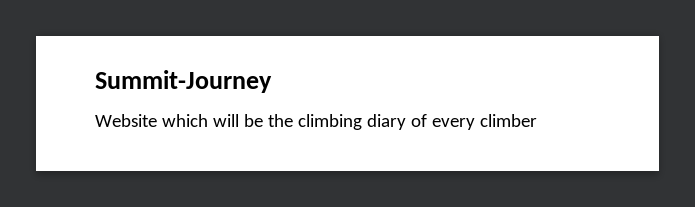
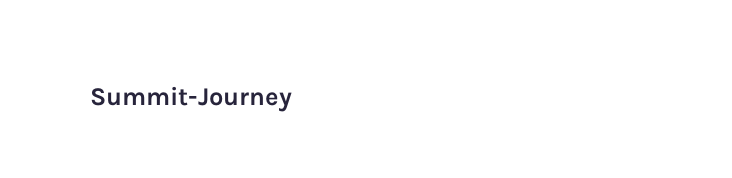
- Website which will be the climbing diary of every climber

